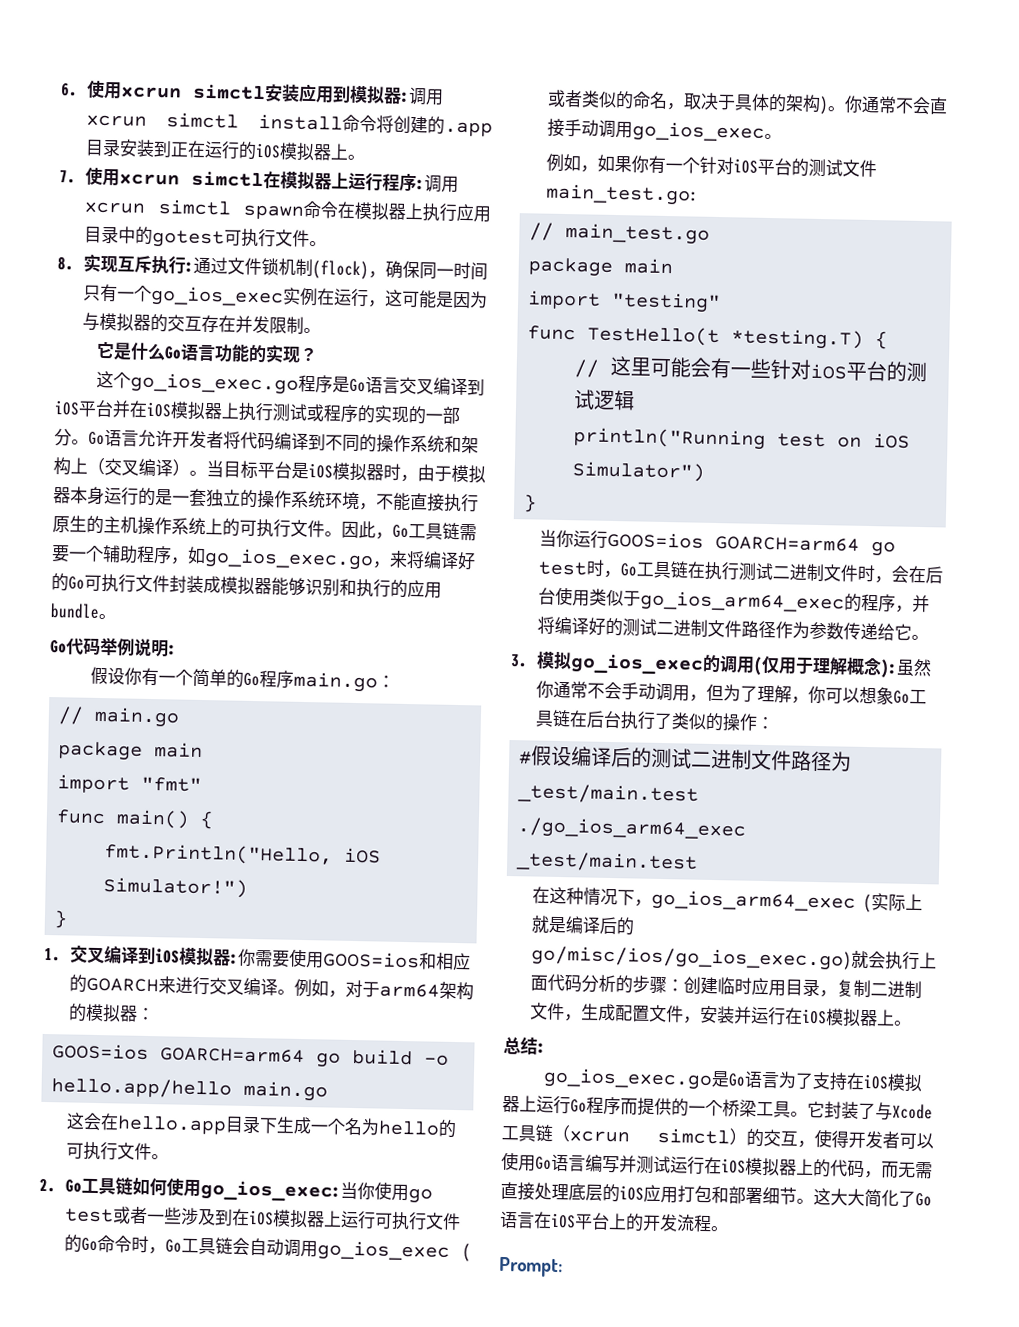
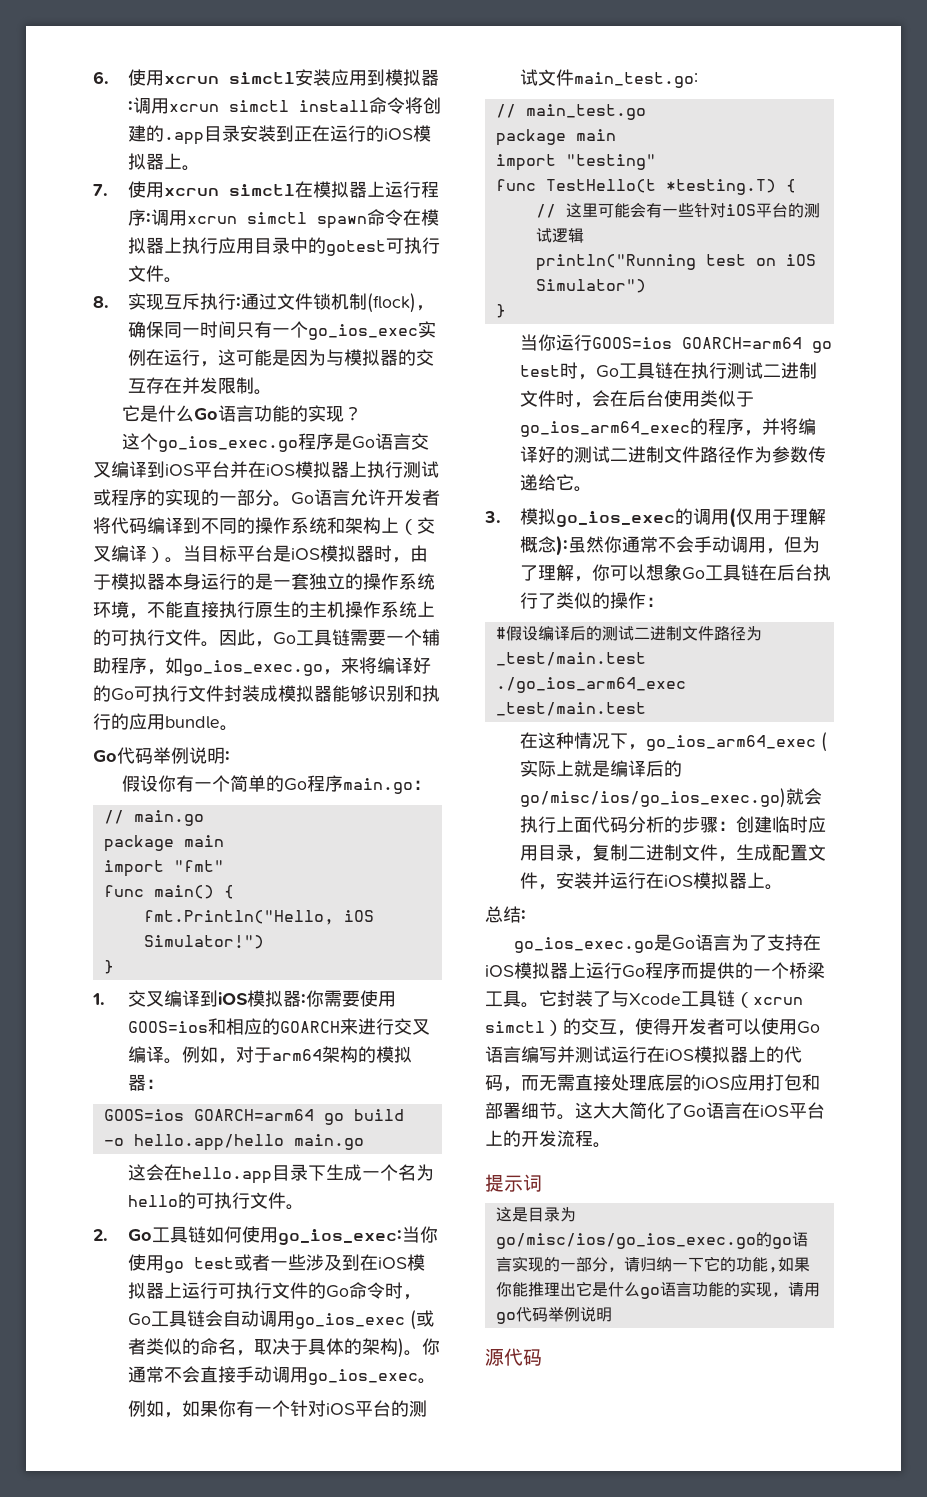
- Prompt:
+ 提示词
+ 这是目录为go/misc/ios/go_ios_exec.go的go语言实现的一部分，请归纳一下它的功能,如果你能推理出它是什么go语言功能的实现，请用go代码举例说明
+ 源代码

